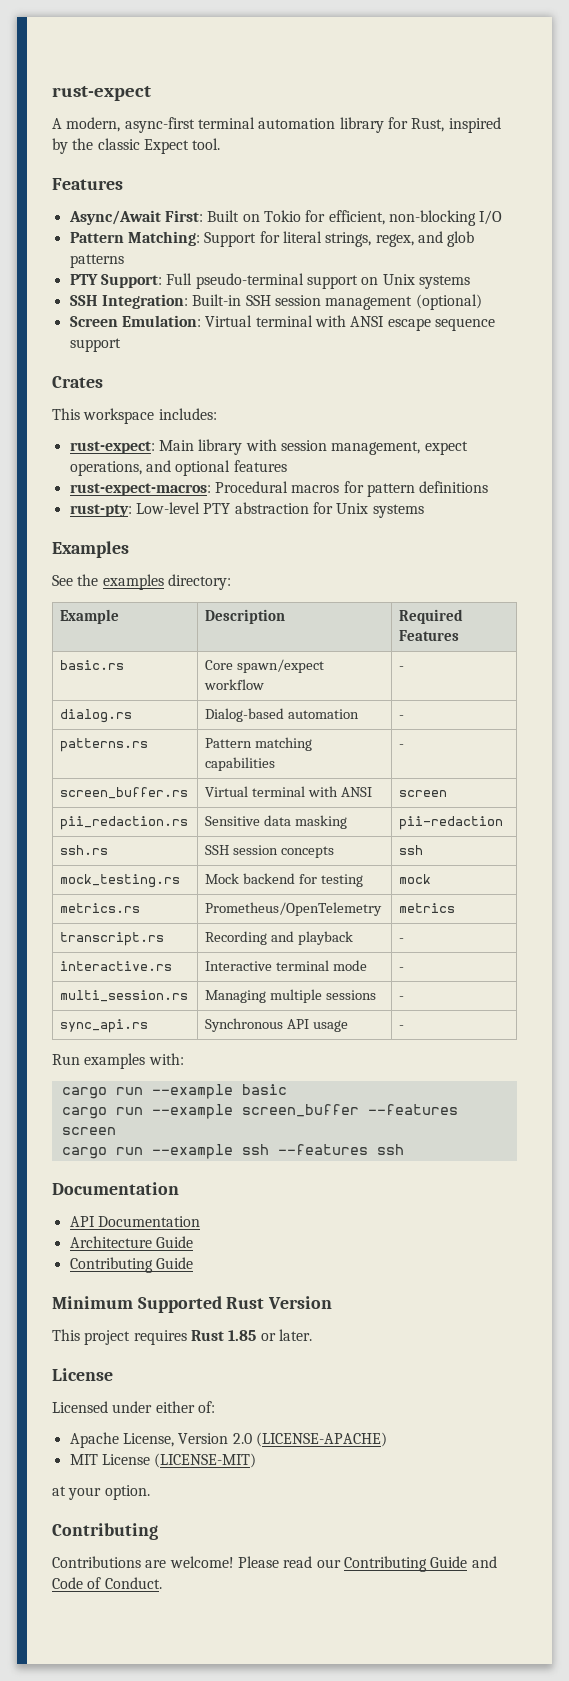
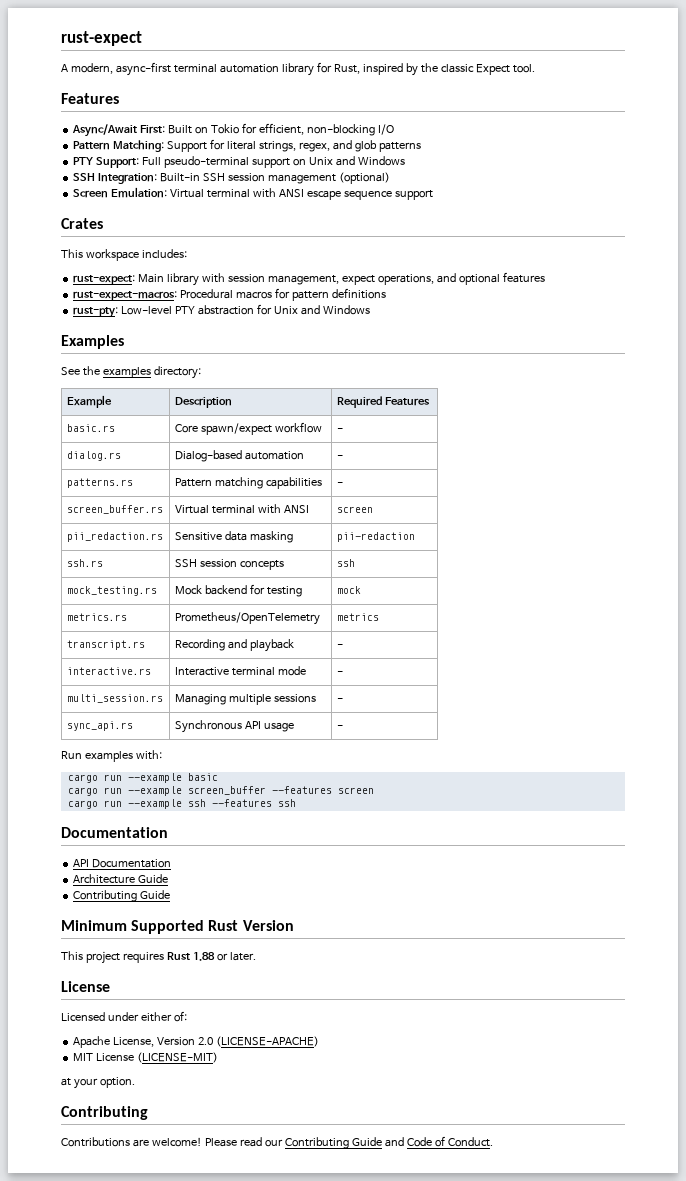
- PTY Support: Full pseudo-terminal support on Unix systems
+ PTY Support: Full pseudo-terminal support on Unix and Windows
- rust-pty: Low-level PTY abstraction for Unix systems
+ rust-pty: Low-level PTY abstraction for Unix and Windows
- This project requires Rust 1.85 or later.
+ This project requires Rust 1.88 or later.

